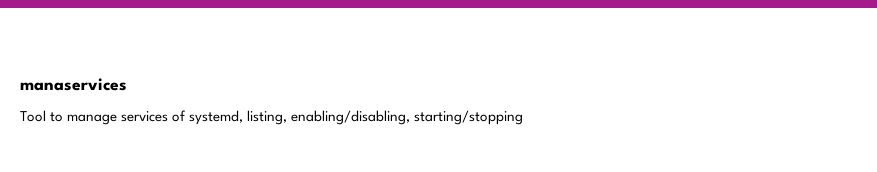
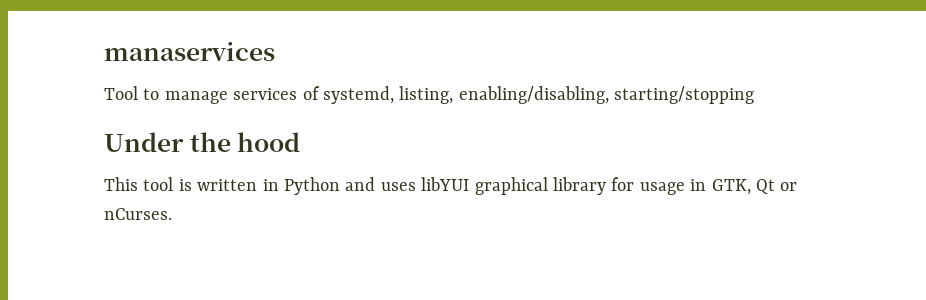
+ Under the hood
+ This tool is written in Python and uses libYUI graphical library for usage in GTK, Qt or nCurses.

